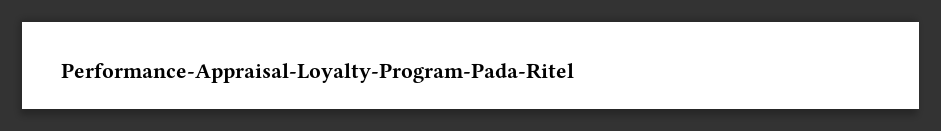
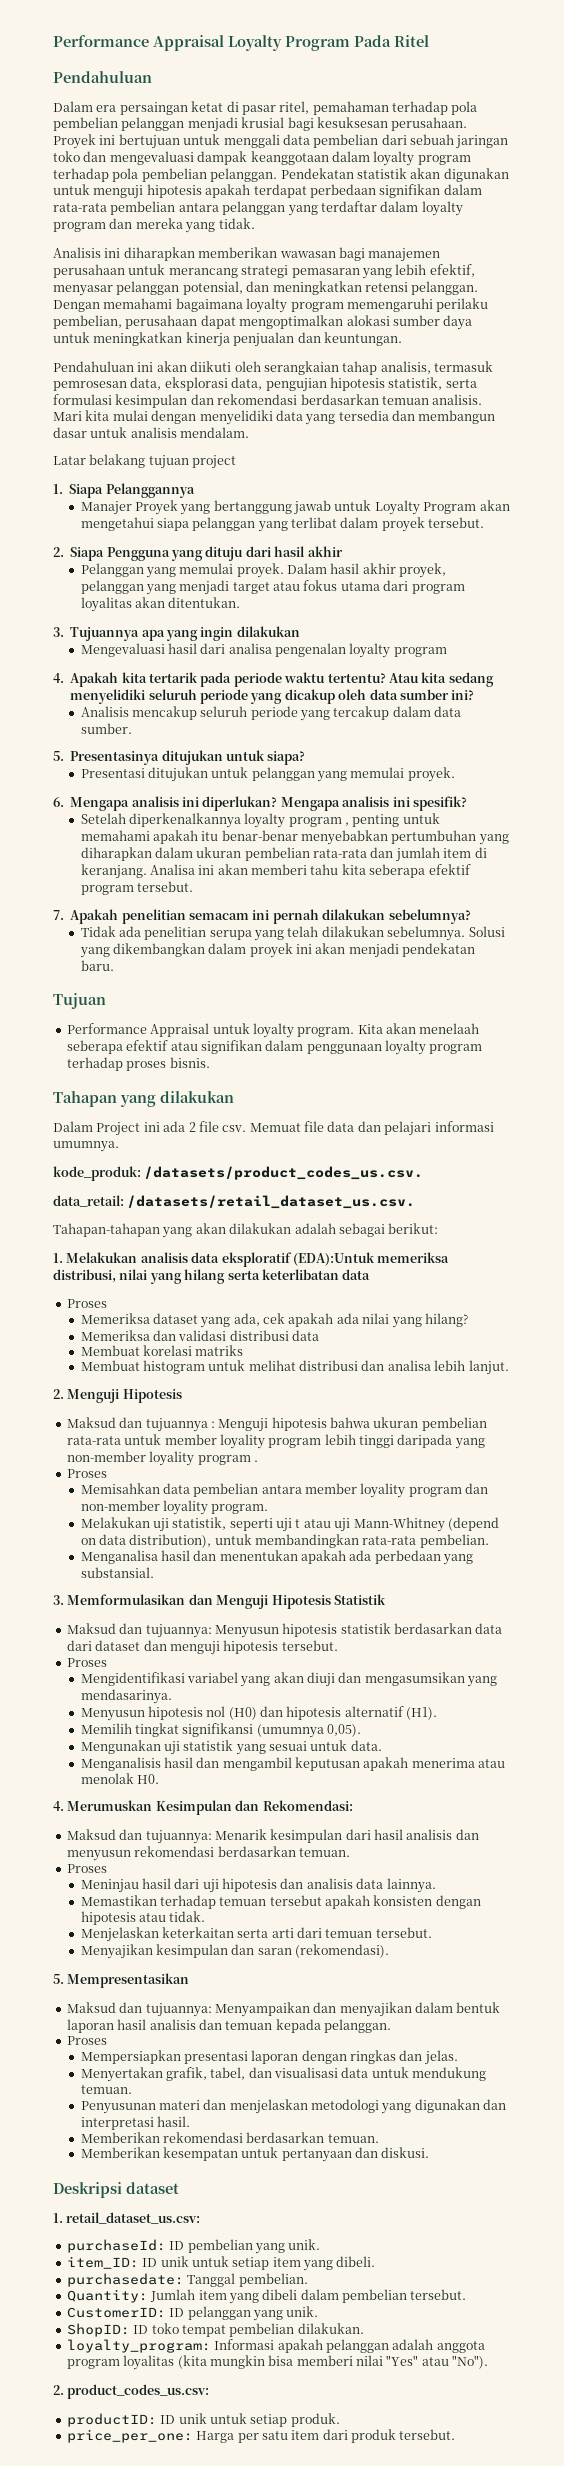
- Performance-Appraisal-Loyalty-Program-Pada-Ritel
+ Performance Appraisal Loyalty Program Pada Ritel
+ Pendahuluan
+ Dalam era persaingan ketat di pasar ritel, pemahaman terhadap pola pembelian pelanggan menjadi krusial bagi kesuksesan perusahaan. Proyek ini bertujuan untuk menggali data pembelian dari sebuah jaringan toko dan mengevaluasi dampak keanggotaan dalam loyalty program terhadap pola pembelian pelanggan. Pendekatan statistik akan digunakan untuk menguji hipotesis apakah terdapat perbedaan signifikan dalam rata-rata pembelian antara pelanggan yang terdaftar dalam loyalty program dan mereka yang tidak.
+ Analisis ini diharapkan memberikan wawasan bagi manajemen perusahaan untuk merancang strategi pemasaran yang lebih efektif, menyasar pelanggan potensial, dan meningkatkan retensi pelanggan. Dengan memahami bagaimana loyalty program memengaruhi perilaku pembelian, perusahaan dapat mengoptimalkan alokasi sumber daya untuk meningkatkan kinerja penjualan dan keuntungan.
+ Pendahuluan ini akan diikuti oleh serangkaian tahap analisis, termasuk pemrosesan data, eksplorasi data, pengujian hipotesis statistik, serta formulasi kesimpulan dan rekomendasi berdasarkan temuan analisis. Mari kita mulai dengan menyelidiki data yang tersedia dan membangun dasar untuk analisis mendalam.
+ Latar belakang tujuan project
+ 1. Siapa Pelanggannya
+ Manajer Proyek yang bertanggung jawab untuk Loyalty Program akan mengetahui siapa pelanggan yang terlibat dalam proyek tersebut.
+ 2. Siapa Pengguna yang dituju dari hasil akhir
+ Pelanggan yang memulai proyek. Dalam hasil akhir proyek, pelanggan yang menjadi target atau fokus utama dari program loyalitas akan ditentukan.
+ 3. Tujuannya apa yang ingin dilakukan
+ Mengevaluasi hasil dari analisa pengenalan loyalty program
+ 4. Apakah kita tertarik pada periode waktu tertentu? Atau kita sedang menyelidiki seluruh periode yang dicakup oleh data sumber ini?
+ Analisis mencakup seluruh periode yang tercakup dalam data sumber.
+ 5. Presentasinya ditujukan untuk siapa?
+ Presentasi ditujukan untuk pelanggan yang memulai proyek.
+ 6. Mengapa analisis ini diperlukan? Mengapa analisis ini spesifik?
+ Setelah diperkenalkannya loyalty program , penting untuk memahami apakah itu benar-benar menyebabkan pertumbuhan yang diharapkan dalam ukuran pembelian rata-rata dan jumlah item di keranjang. Analisa ini akan memberi tahu kita seberapa efektif program tersebut.
+ 7. Apakah penelitian semacam ini pernah dilakukan sebelumnya?
+ Tidak ada penelitian serupa yang telah dilakukan sebelumnya. Solusi yang dikembangkan dalam proyek ini akan menjadi pendekatan baru.
+ Tujuan
+ Performance Appraisal untuk loyalty program. Kita akan menelaah seberapa efektif atau signifikan dalam penggunaan loyalty program terhadap proses bisnis.
+ Tahapan yang dilakukan
+ Dalam Project ini ada 2 file csv. Memuat file data dan pelajari informasi umumnya.
+ kode_produk: /datasets/product_codes_us.csv.
+ data_retail: /datasets/retail_dataset_us.csv.
+ Tahapan-tahapan yang akan dilakukan adalah sebagai berikut:
+ 1. Melakukan analisis data eksploratif (EDA):Untuk memeriksa distribusi, nilai yang hilang serta keterlibatan data
+ Proses
+ Memeriksa dataset yang ada, cek apakah ada nilai yang hilang?
+ Memeriksa dan validasi distribusi data
+ Membuat korelasi matriks
+ Membuat histogram untuk melihat distribusi dan analisa lebih lanjut.
+ 2. Menguji Hipotesis
+ Maksud dan tujuannya : Menguji hipotesis bahwa ukuran pembelian rata-rata untuk member loyality program lebih tinggi daripada yang non-member loyality program .
+ Proses
+ Memisahkan data pembelian antara member loyality program dan non-member loyality program.
+ Melakukan uji statistik, seperti uji t atau uji Mann-Whitney (depend on data distribution), untuk membandingkan rata-rata pembelian.
+ Menganalisa hasil dan menentukan apakah ada perbedaan yang substansial.
+ 3. Memformulasikan dan Menguji Hipotesis Statistik
+ Maksud dan tujuannya: Menyusun hipotesis statistik berdasarkan data dari dataset dan menguji hipotesis tersebut.
+ Proses
+ Mengidentifikasi variabel yang akan diuji dan mengasumsikan yang mendasarinya.
+ Menyusun hipotesis nol (H0) dan hipotesis alternatif (H1).
+ Memilih tingkat signifikansi (umumnya 0,05).
+ Mengunakan uji statistik yang sesuai untuk data.
+ Menganalisis hasil dan mengambil keputusan apakah menerima atau menolak H0.
+ 4. Merumuskan Kesimpulan dan Rekomendasi:
+ Maksud dan tujuannya: Menarik kesimpulan dari hasil analisis dan menyusun rekomendasi berdasarkan temuan.
+ Proses
+ Meninjau hasil dari uji hipotesis dan analisis data lainnya.
+ Memastikan terhadap temuan tersebut apakah konsisten dengan hipotesis atau tidak.
+ Menjelaskan keterkaitan serta arti dari temuan tersebut.
+ Menyajikan kesimpulan dan saran (rekomendasi).
+ 5. Mempresentasikan
+ Maksud dan tujuannya: Menyampaikan dan menyajikan dalam bentuk laporan hasil analisis dan temuan kepada pelanggan.
+ Proses
+ Mempersiapkan presentasi laporan dengan ringkas dan jelas.
+ Menyertakan grafik, tabel, dan visualisasi data untuk mendukung temuan.
+ Penyusunan materi dan menjelaskan metodologi yang digunakan dan interpretasi hasil.
+ Memberikan rekomendasi berdasarkan temuan.
+ Memberikan kesempatan untuk pertanyaan dan diskusi.
+ Deskripsi dataset
+ 1. retail_dataset_us.csv:
+ purchaseId: ID pembelian yang unik.
+ item_ID: ID unik untuk setiap item yang dibeli.
+ purchasedate: Tanggal pembelian.
+ Quantity: Jumlah item yang dibeli dalam pembelian tersebut.
+ CustomerID: ID pelanggan yang unik.
+ ShopID: ID toko tempat pembelian dilakukan.
+ loyalty_program: Informasi apakah pelanggan adalah anggota program loyalitas (kita mungkin bisa memberi nilai "Yes" atau "No").
+ 2. product_codes_us.csv:
+ productID: ID unik untuk setiap produk.
+ price_per_one: Harga per satu item dari produk tersebut.

